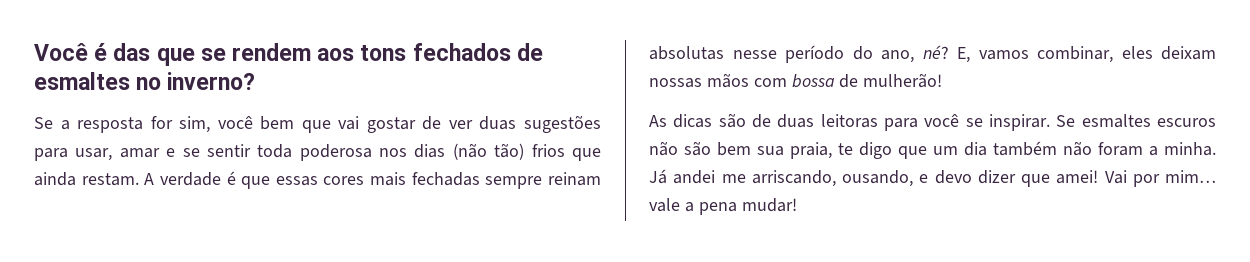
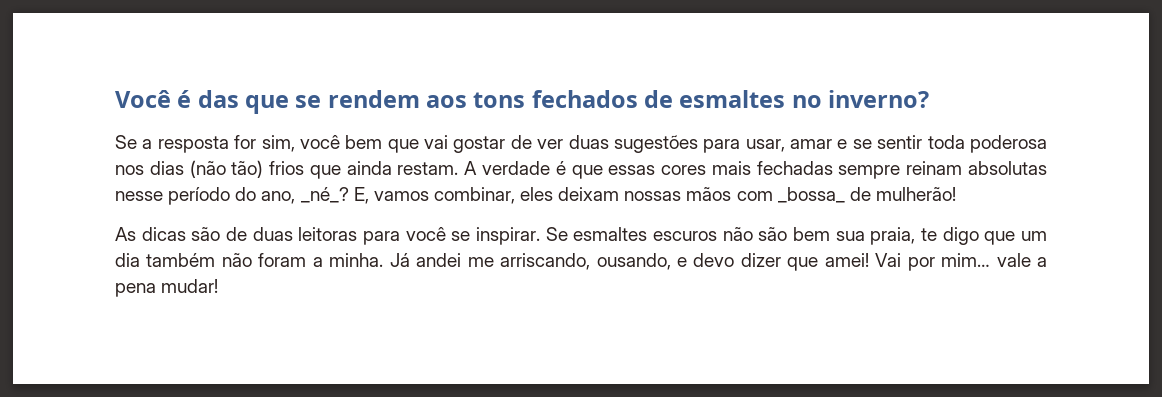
- A verdade é que essas cores mais fechadas sempre reinam absolutas nesse período do ano, né?
+ A verdade é que essas cores mais fechadas sempre reinam absolutas nesse período do ano, _né_?
- E, vamos combinar, eles deixam nossas mãos com bossa de mulherão!
+ E, vamos combinar, eles deixam nossas mãos com _bossa_ de mulherão!

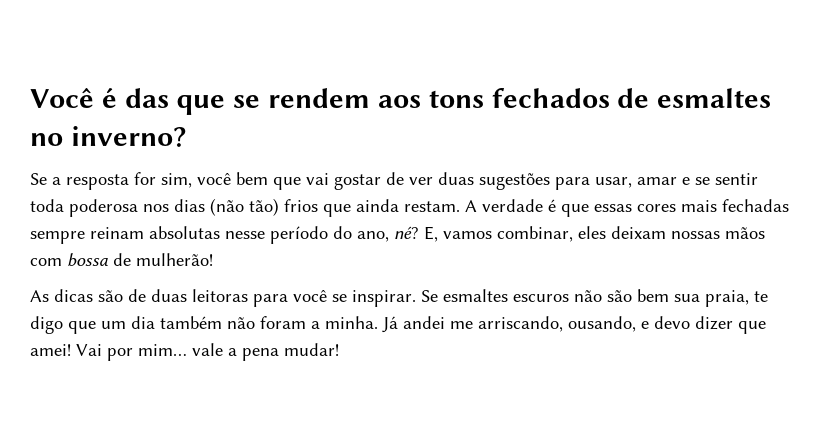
- A verdade é que essas cores mais fechadas sempre reinam absolutas nesse período do ano, _né_?
+ A verdade é que essas cores mais fechadas sempre reinam absolutas nesse período do ano, né?
- E, vamos combinar, eles deixam nossas mãos com _bossa_ de mulherão!
+ E, vamos combinar, eles deixam nossas mãos com bossa de mulherão!

